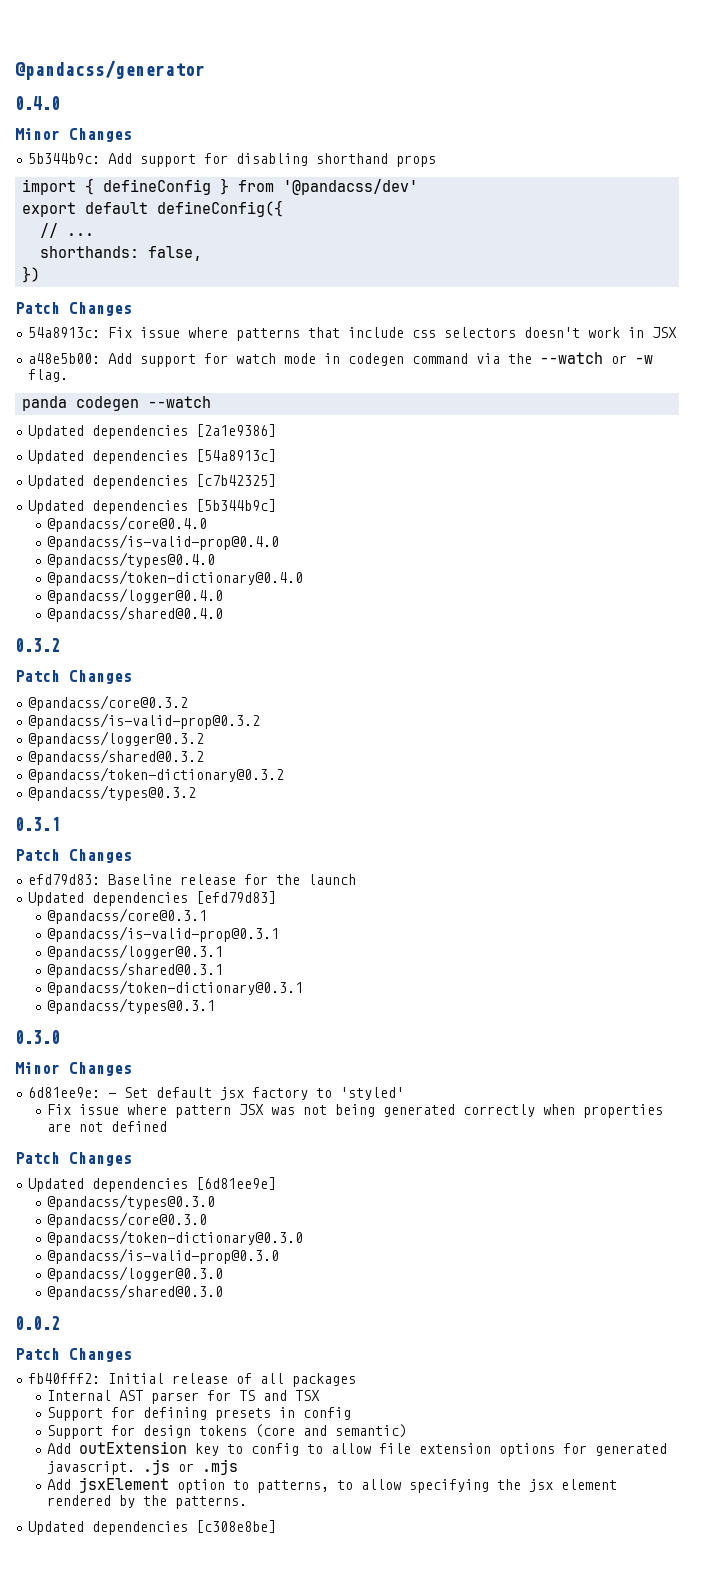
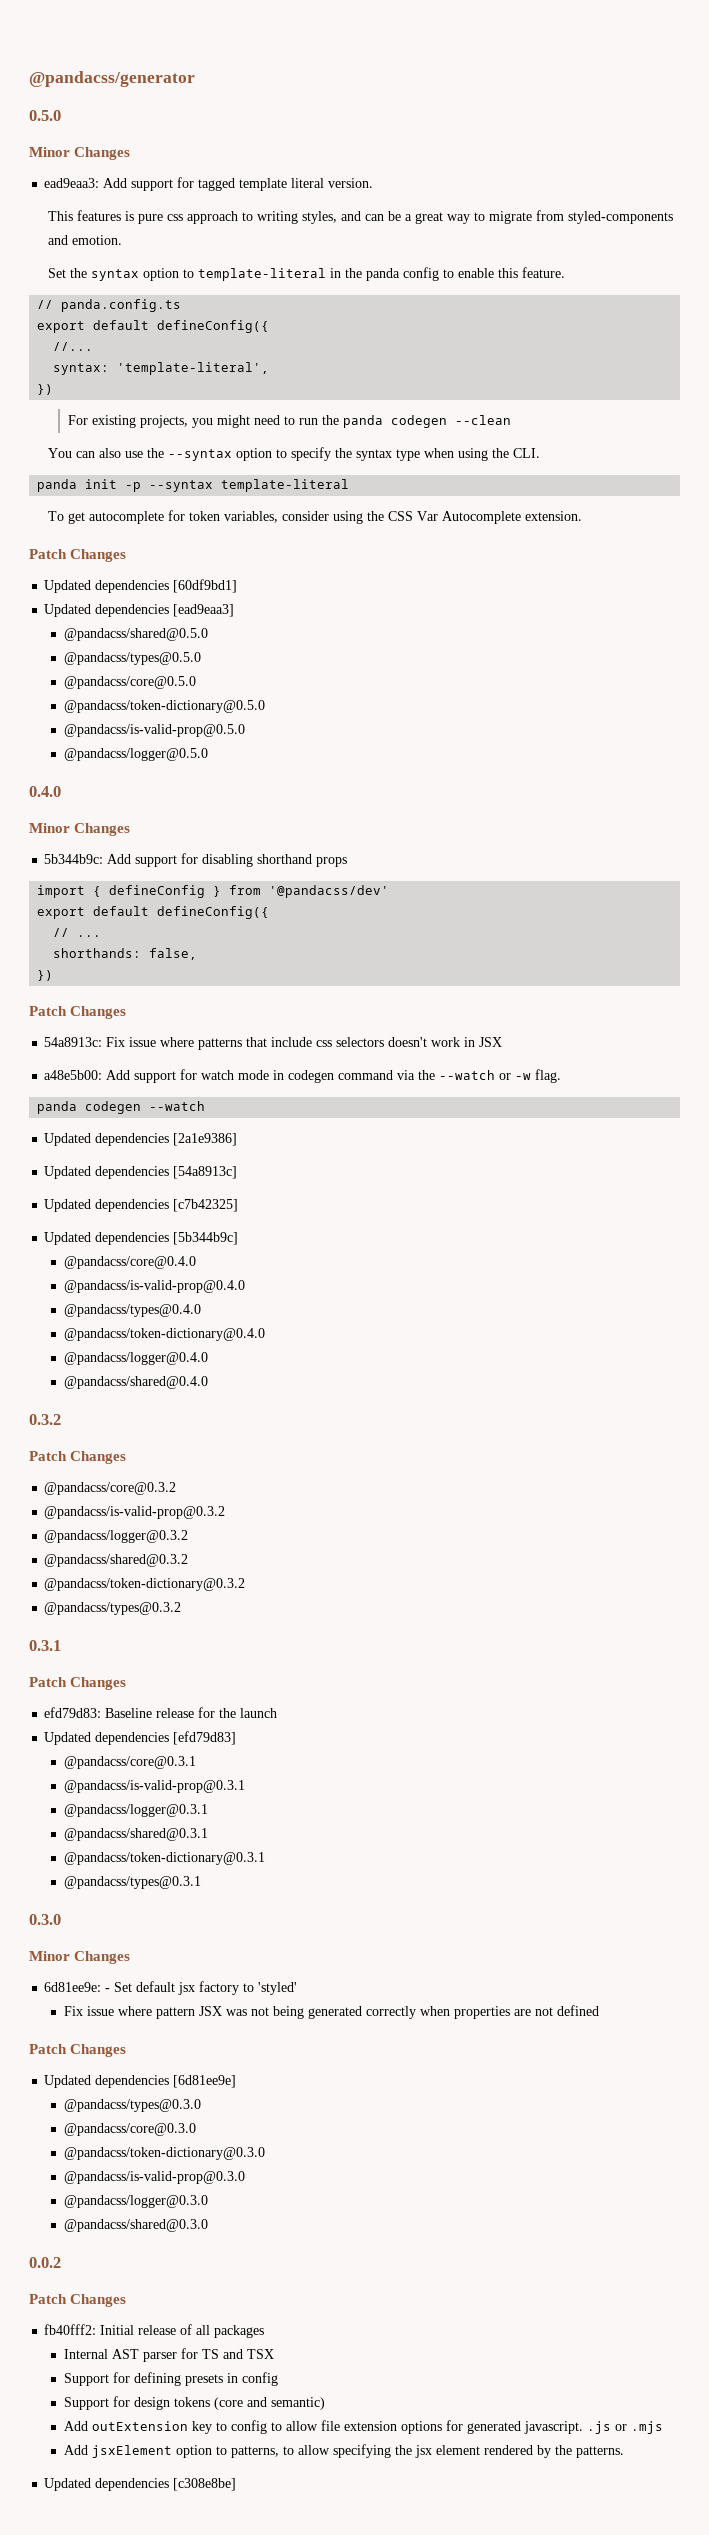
+ 0.5.0
+ Minor Changes
+ ead9eaa3: Add support for tagged template literal version.
+ This features is pure css approach to writing styles, and can be a great way to migrate from styled-components and emotion.
+ Set the syntax option to template-literal in the panda config to enable this feature.
+ // panda.config.ts
+ export default defineConfig({
+ //...
+ syntax: 'template-literal',
+ })
+ For existing projects, you might need to run the panda codegen --clean
+ You can also use the --syntax option to specify the syntax type when using the CLI.
+ panda init -p --syntax template-literal
+ To get autocomplete for token variables, consider using the CSS Var Autocomplete extension.
+ Patch Changes
+ Updated dependencies [60df9bd1]
+ Updated dependencies [ead9eaa3]
+ @pandacss/shared@0.5.0
+ @pandacss/types@0.5.0
+ @pandacss/core@0.5.0
+ @pandacss/token-dictionary@0.5.0
+ @pandacss/is-valid-prop@0.5.0
+ @pandacss/logger@0.5.0

